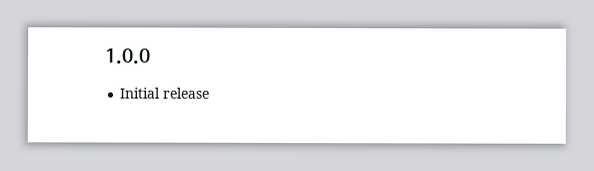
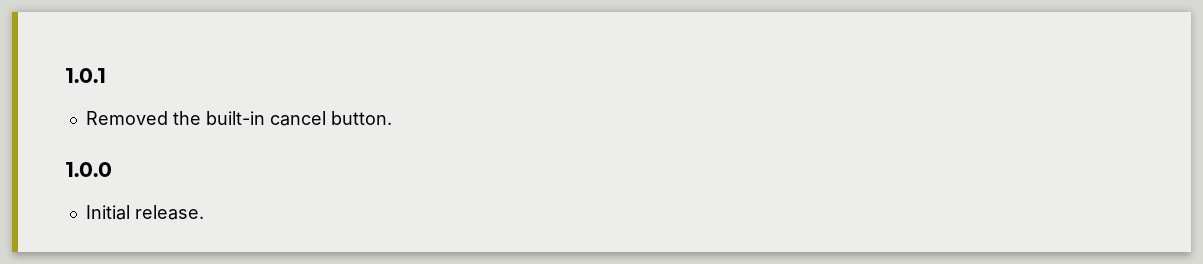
+ 1.0.1
+ Removed the built-in cancel button.
- Initial release
+ Initial release.

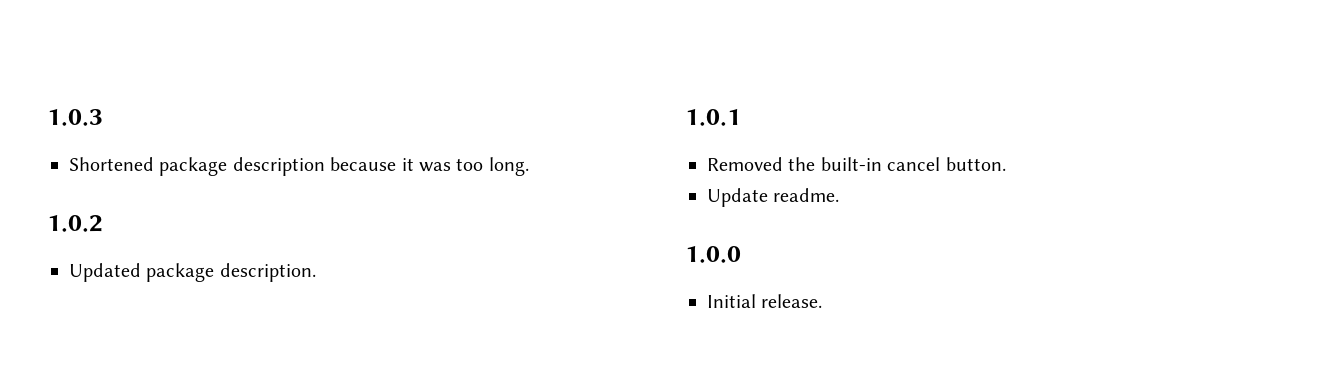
+ 1.0.3
+ Shortened package description because it was too long.
+ 1.0.2
+ Updated package description.
+ Update readme.

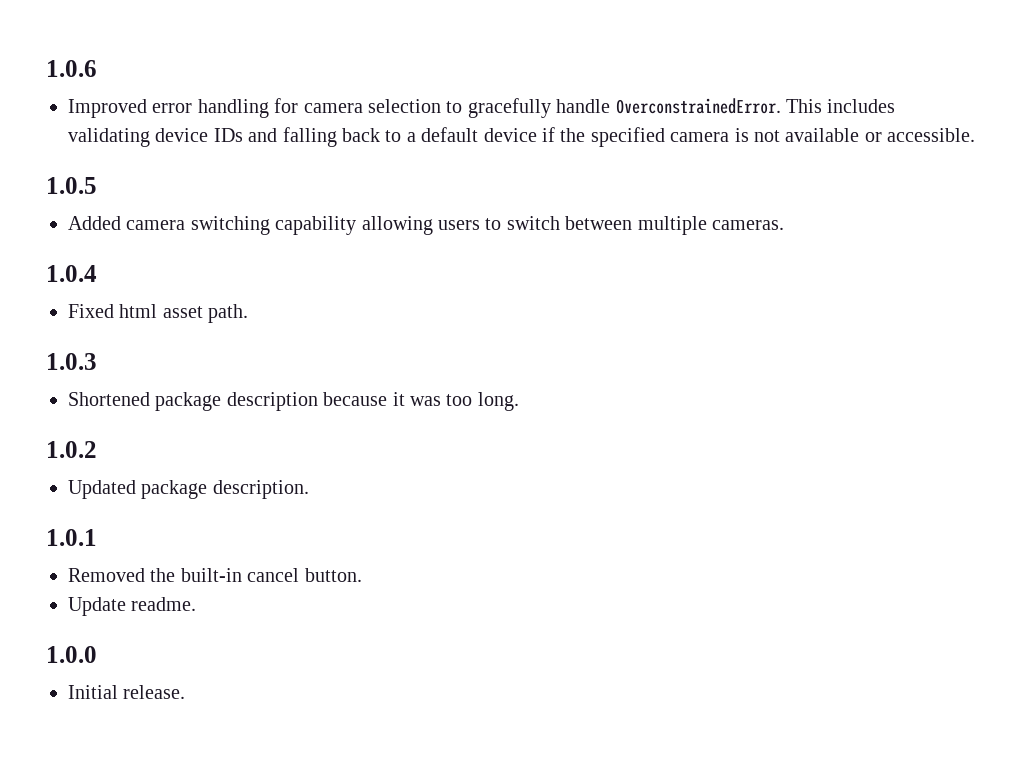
+ 1.0.6
+ Improved error handling for camera selection to gracefully handle OverconstrainedError. This includes validating device IDs and falling back to a default device if the specified camera is not available or accessible.
+ 1.0.5
+ Added camera switching capability allowing users to switch between multiple cameras.
+ 1.0.4
+ Fixed html asset path.

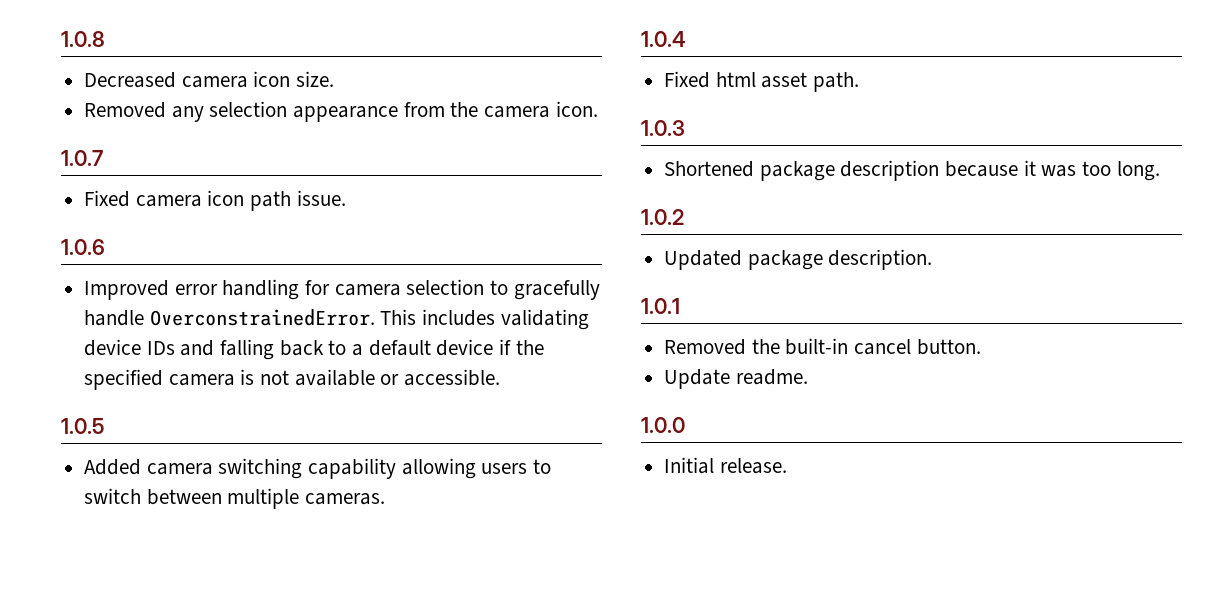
+ 1.0.8
+ Decreased camera icon size.
+ Removed any selection appearance from the camera icon.
+ 1.0.7
+ Fixed camera icon path issue.

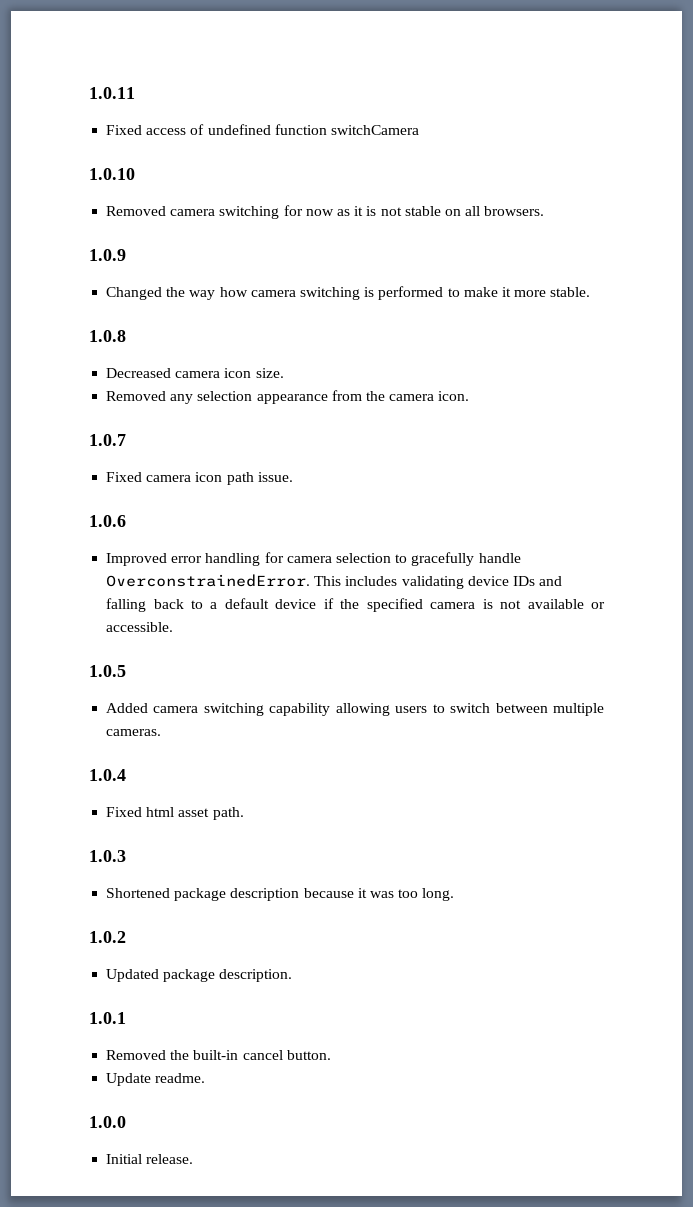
+ 1.0.11
+ Fixed access of undefined function switchCamera
+ 1.0.10
+ Removed camera switching for now as it is not stable on all browsers.
+ 1.0.9
+ Changed the way how camera switching is performed to make it more stable.

